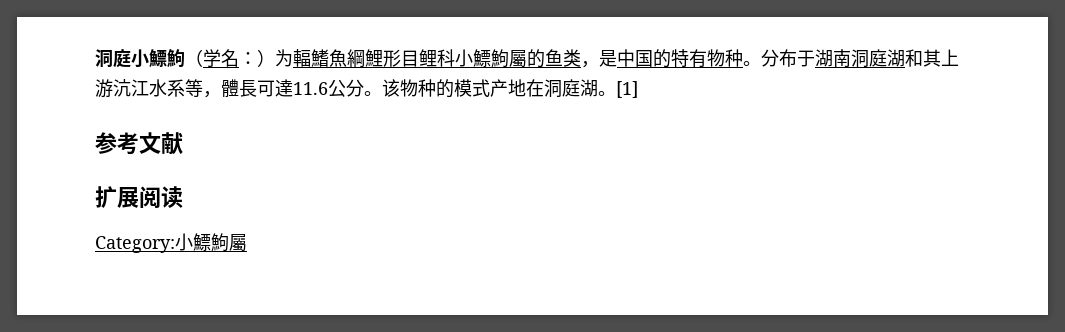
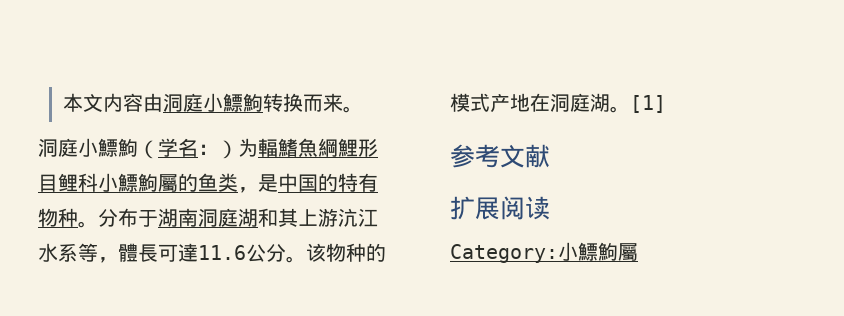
+ 本文内容由洞庭小鰾鮈转换而来。

